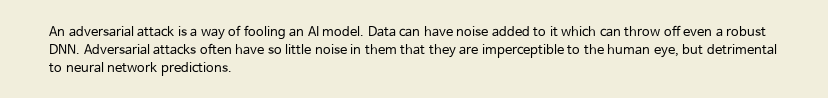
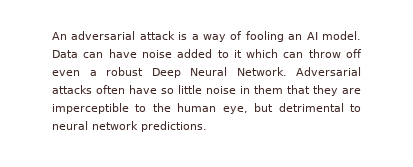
- Data can have noise added to it which can throw off even a robust DNN. Adversarial attacks often have so little noise in them that they are imperceptible to the human eye, but detrimental to neural network predictions.
+ Data can have noise added to it which can throw off even a robust Deep Neural Network. Adversarial attacks often have so little noise in them that they are imperceptible to the human eye, but detrimental to neural network predictions.

